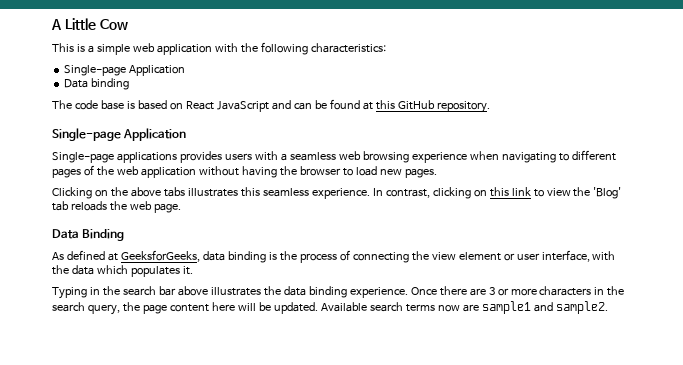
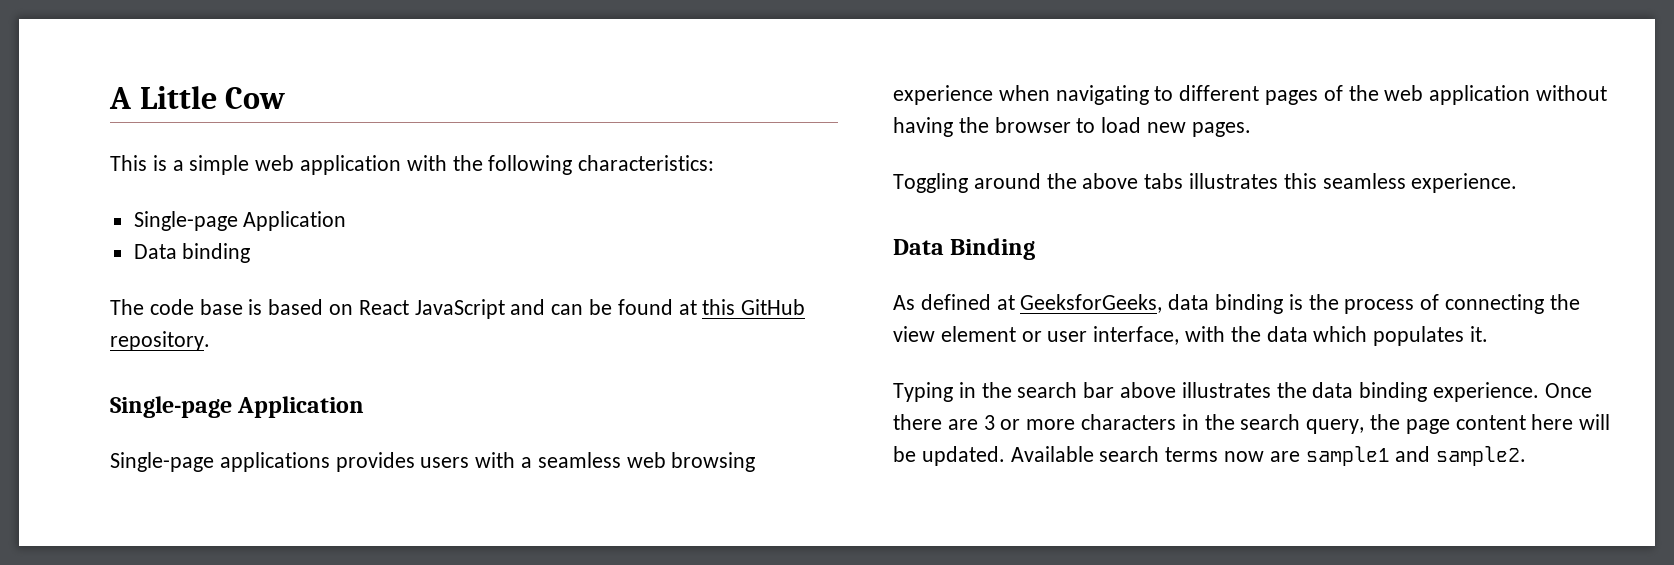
- Clicking on the above tabs illustrates this seamless experience. In contrast, clicking on this link to view the 'Blog' tab reloads the web page.
+ Toggling around the above tabs illustrates this seamless experience.

